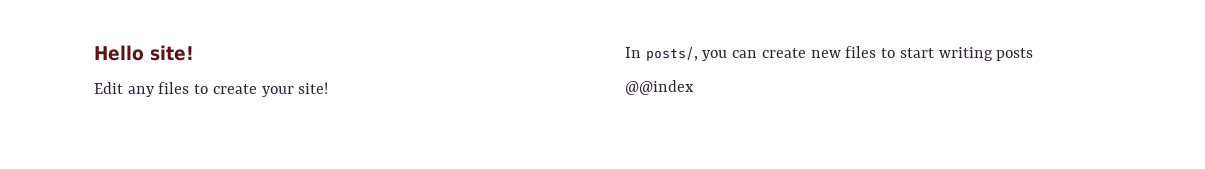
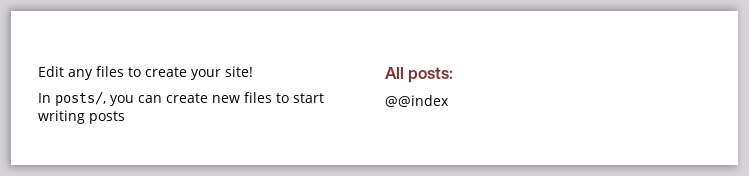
- Hello site!
+ All posts:

